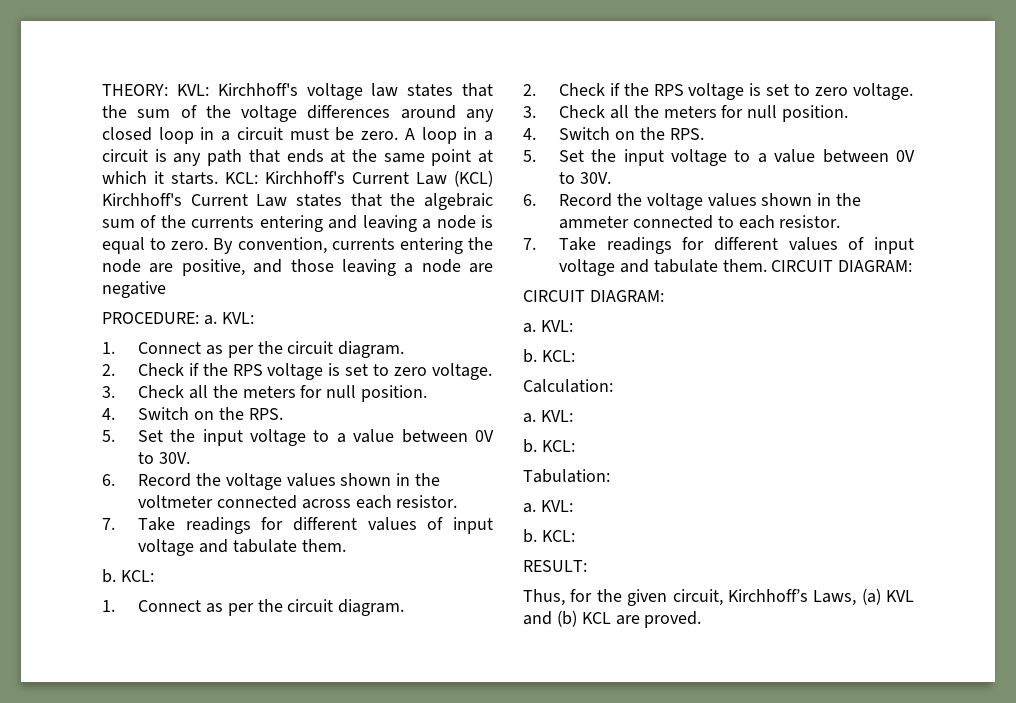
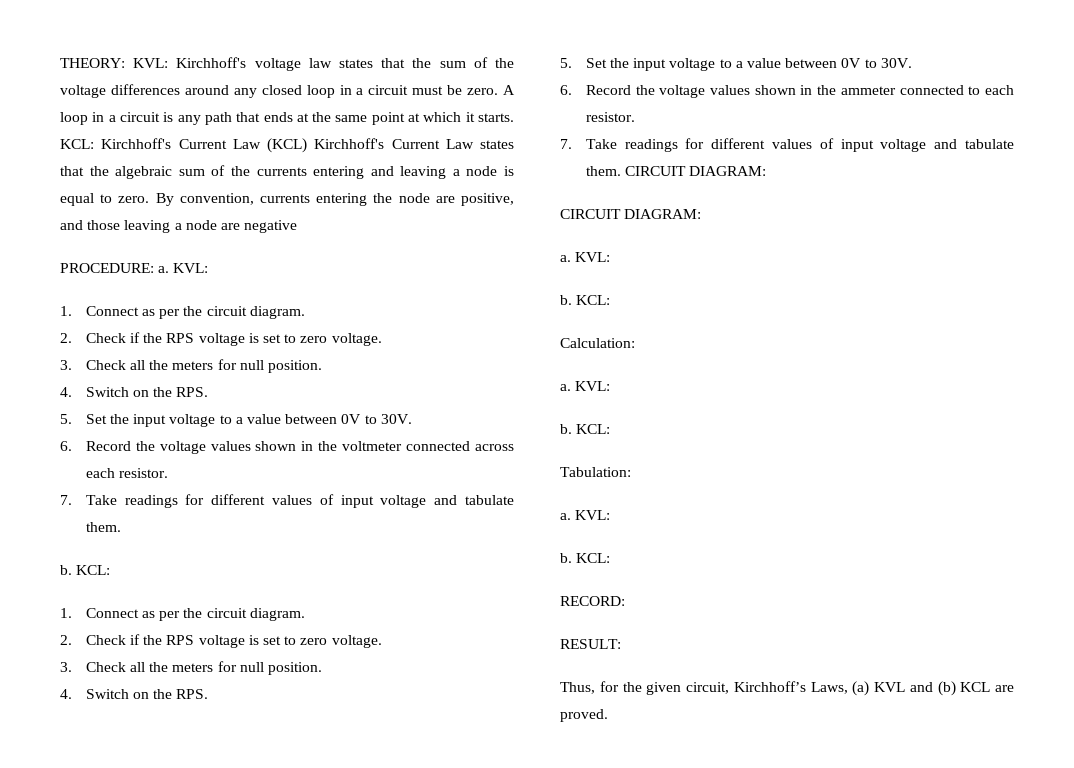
+ RECORD:

